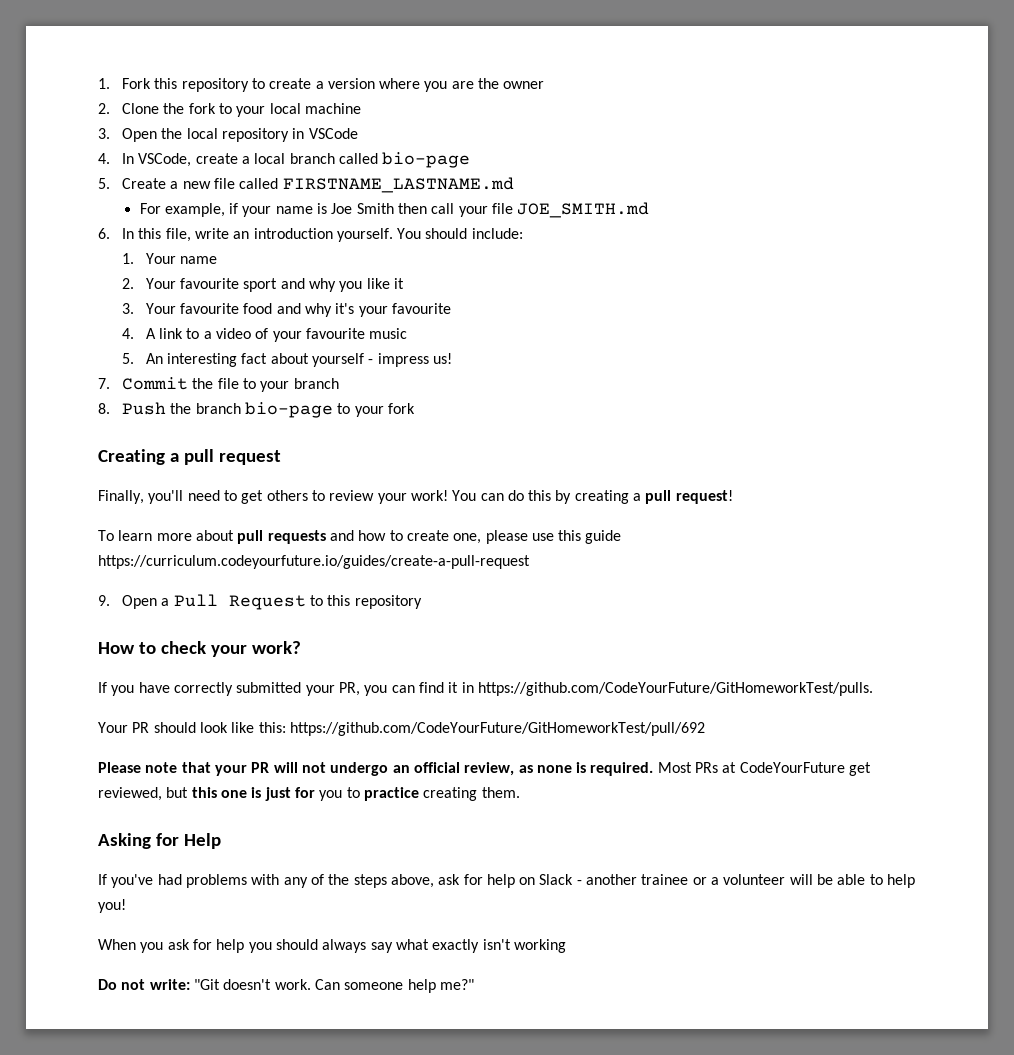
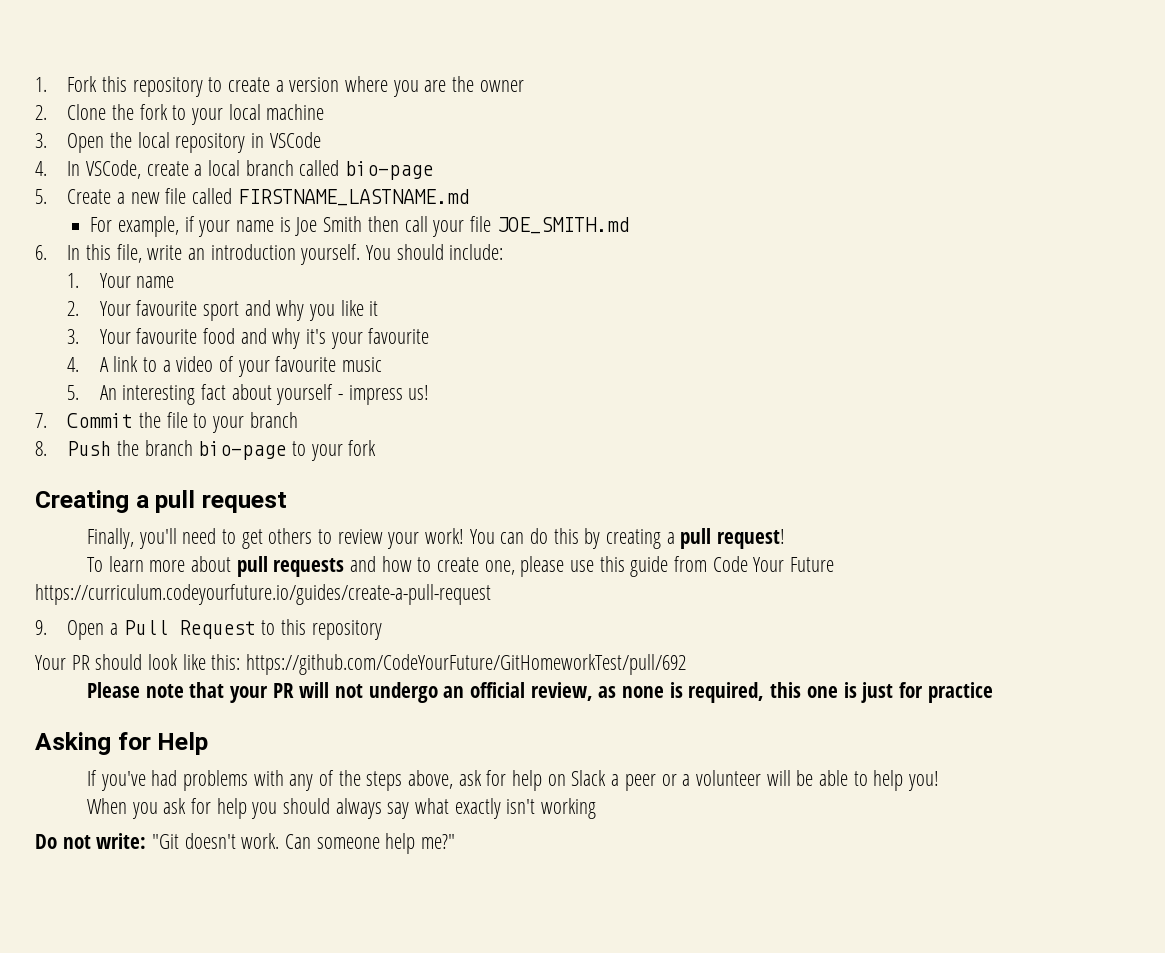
- To learn more about pull requests and how to create one, please use this guide https://curriculum.codeyourfuture.io/guides/create-a-pull-request
+ To learn more about pull requests and how to create one, please use this guide from Code Your Future https://curriculum.codeyourfuture.io/guides/create-a-pull-request
- How to check your work?
- If you have correctly submitted your PR, you can find it in https://github.com/CodeYourFuture/GitHomeworkTest/pulls.
- Please note that your PR will not undergo an official review, as none is required. Most PRs at CodeYourFuture get reviewed, but this one is just for you to practice creating them.
+ Please note that your PR will not undergo an official review, as none is required, this one is just for practice
- If you've had problems with any of the steps above, ask for help on Slack - another trainee or a volunteer will be able to help you!
+ If you've had problems with any of the steps above, ask for help on Slack a peer or a volunteer will be able to help you!

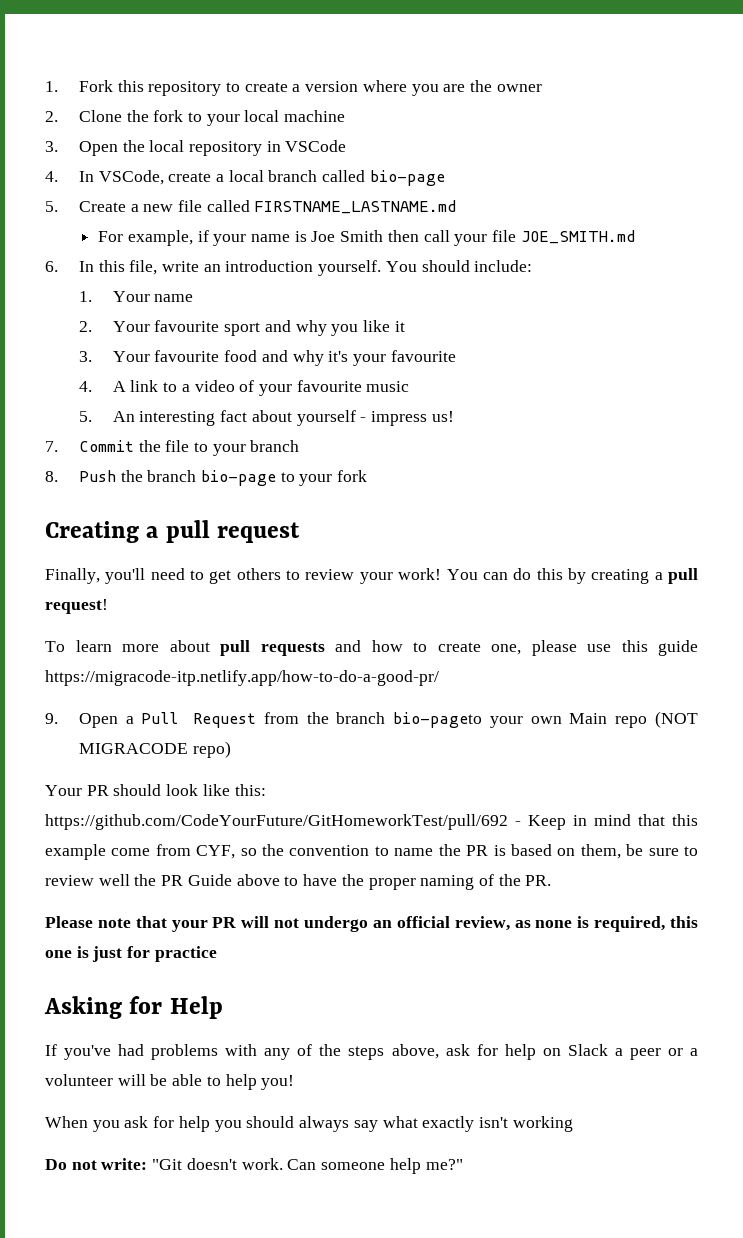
- To learn more about pull requests and how to create one, please use this guide from Code Your Future https://curriculum.codeyourfuture.io/guides/create-a-pull-request
+ To learn more about pull requests and how to create one, please use this guide https://migracode-itp.netlify.app/how-to-do-a-good-pr/
- 9. Open a Pull Request to this repository
+ 9. Open a Pull Request from the branch bio-pageto your own Main repo (NOT MIGRACODE repo)
- Your PR should look like this: https://github.com/CodeYourFuture/GitHomeworkTest/pull/692
+ Your PR should look like this: https://github.com/CodeYourFuture/GitHomeworkTest/pull/692 - Keep in mind that this example come from CYF, so the convention to name the PR is based on them, be sure to review well the PR Guide above to have the proper naming of the PR.

